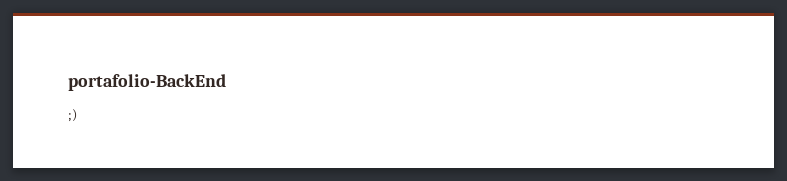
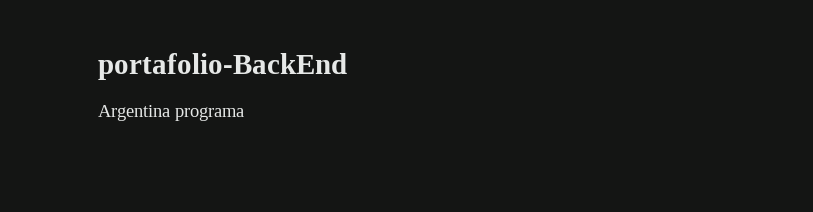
- ;)
+ Argentina programa

